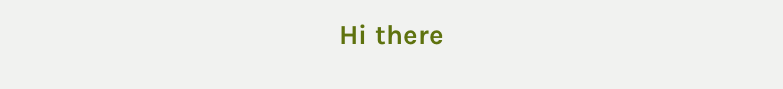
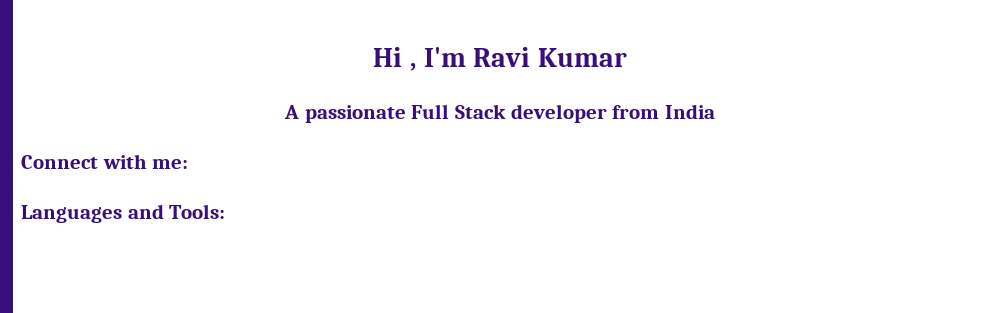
- Hi there
+ Hi , I'm Ravi Kumar
+ A passionate Full Stack developer from India
+ Connect with me:
+ Languages and Tools:

